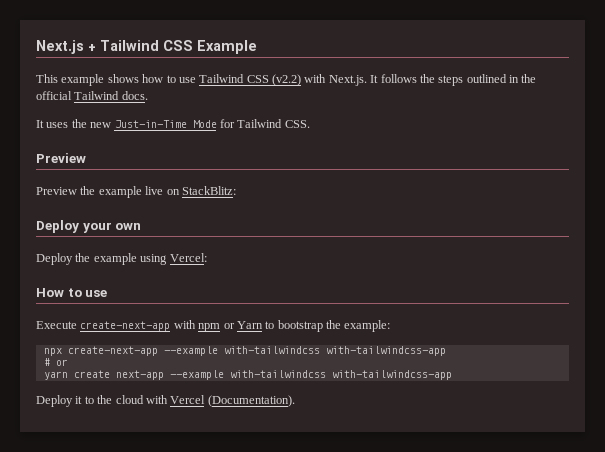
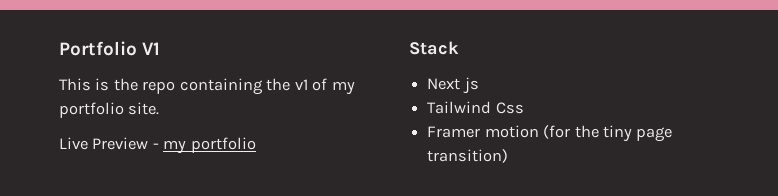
- Next.js + Tailwind CSS Example
- This example shows how to use Tailwind CSS (v2.2) with Next.js. It follows the steps outlined in the official Tailwind docs.
- It uses the new Just-in-Time Mode for Tailwind CSS.
- Preview
- Preview the example live on StackBlitz:
- Deploy your own
- Deploy the example using Vercel:
- How to use
- Execute create-next-app with npm or Yarn to bootstrap the example:
- npx create-next-app --example with-tailwindcss with-tailwindcss-app
- # or
- yarn create next-app --example with-tailwindcss with-tailwindcss-app
- Deploy it to the cloud with Vercel (Documentation).
+ Portfolio V1
+ This is the repo containing the v1 of my portfolio site.
+ Live Preview - my portfolio
+ Stack
+ Next js
+ Tailwind Css
+ Framer motion (for the tiny page transition)

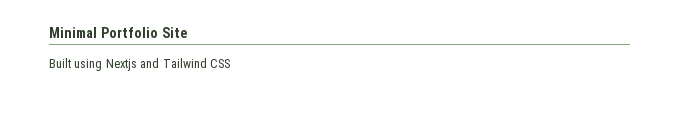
- Portfolio V1
- This is the repo containing the v1 of my portfolio site.
- Live Preview - my portfolio
- Stack
- Next js
- Tailwind Css
- Framer motion (for the tiny page transition)
+ Minimal Portfolio Site
+ Built using Nextjs and Tailwind CSS

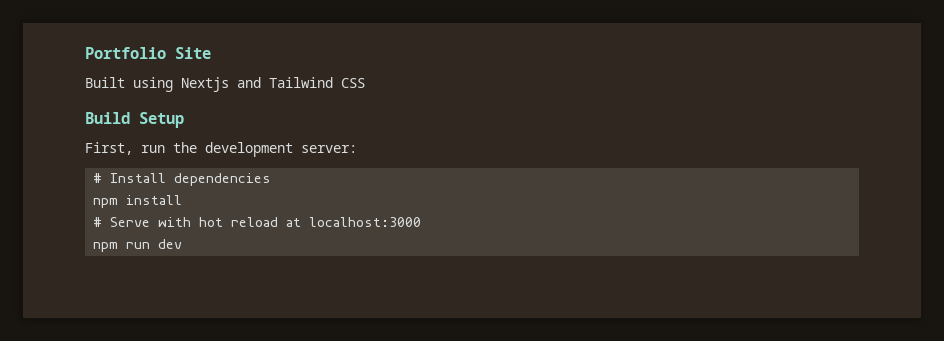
- Minimal Portfolio Site
+ Portfolio Site
+ Build Setup
+ First, run the development server:
+ # Install dependencies
+ npm install
+ # Serve with hot reload at localhost:3000
+ npm run dev

